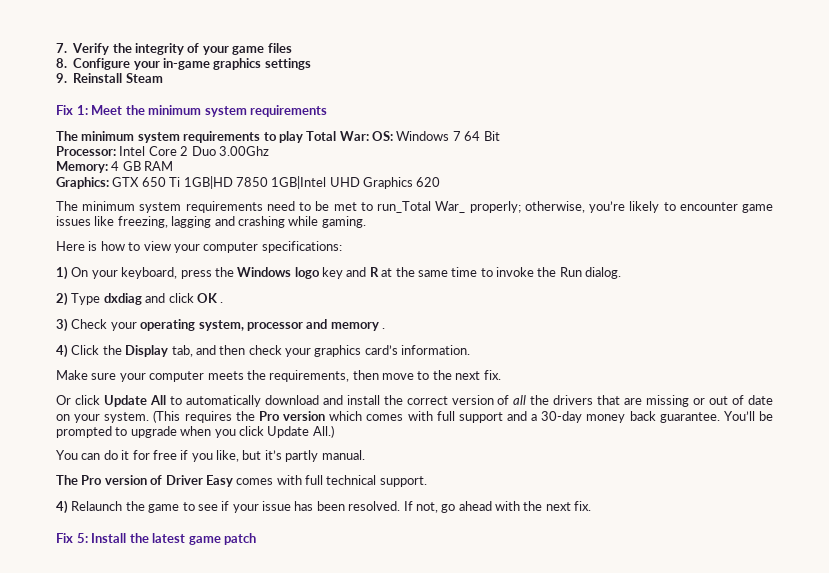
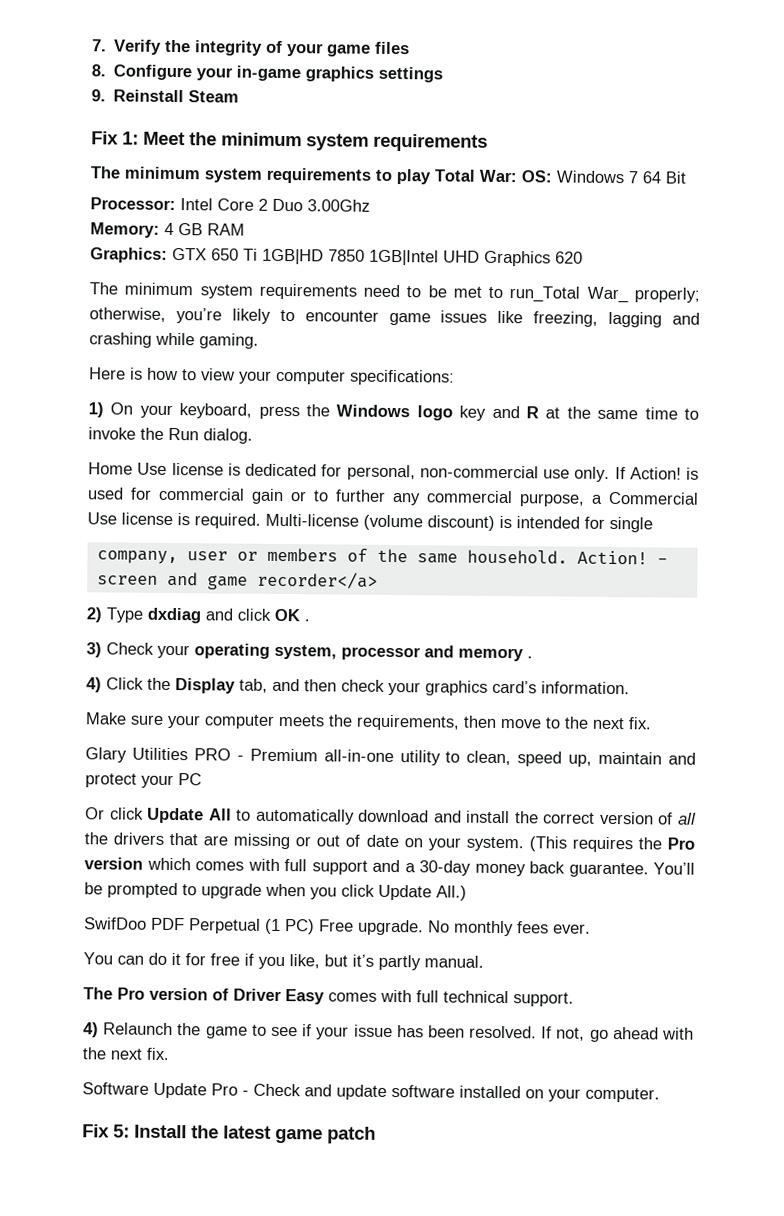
+ Home Use license is dedicated for personal, non-commercial use only. If Action! is used for commercial gain or to further any commercial purpose, a Commercial Use license is required. Multi-license (volume discount) is intended for single
+ company, user or members of the same household. Action! - screen and game recorder</a>
+ Glary Utilities PRO - Premium all-in-one utility to clean, speed up, maintain and protect your PC
+ SwifDoo PDF Perpetual (1 PC) Free upgrade. No monthly fees ever.
+ Software Update Pro - Check and update software installed on your computer.

